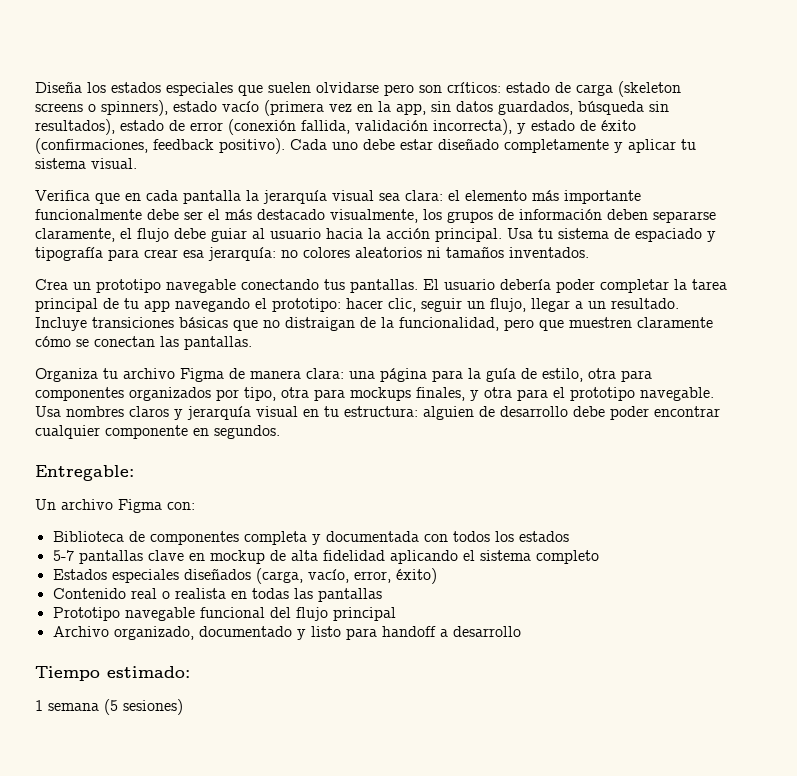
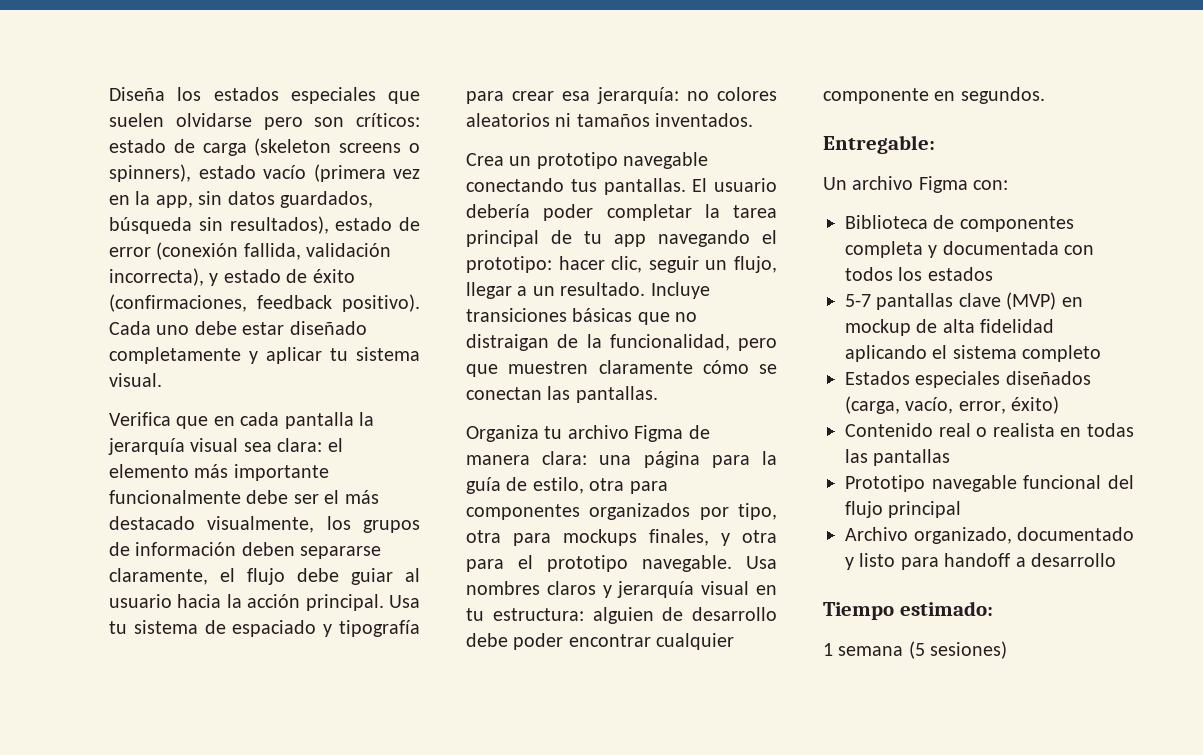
- 5-7 pantallas clave en mockup de alta fidelidad aplicando el sistema completo
+ 5-7 pantallas clave (MVP) en mockup de alta fidelidad aplicando el sistema completo

